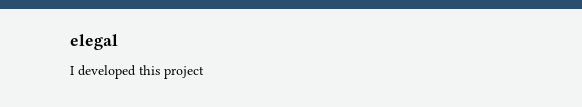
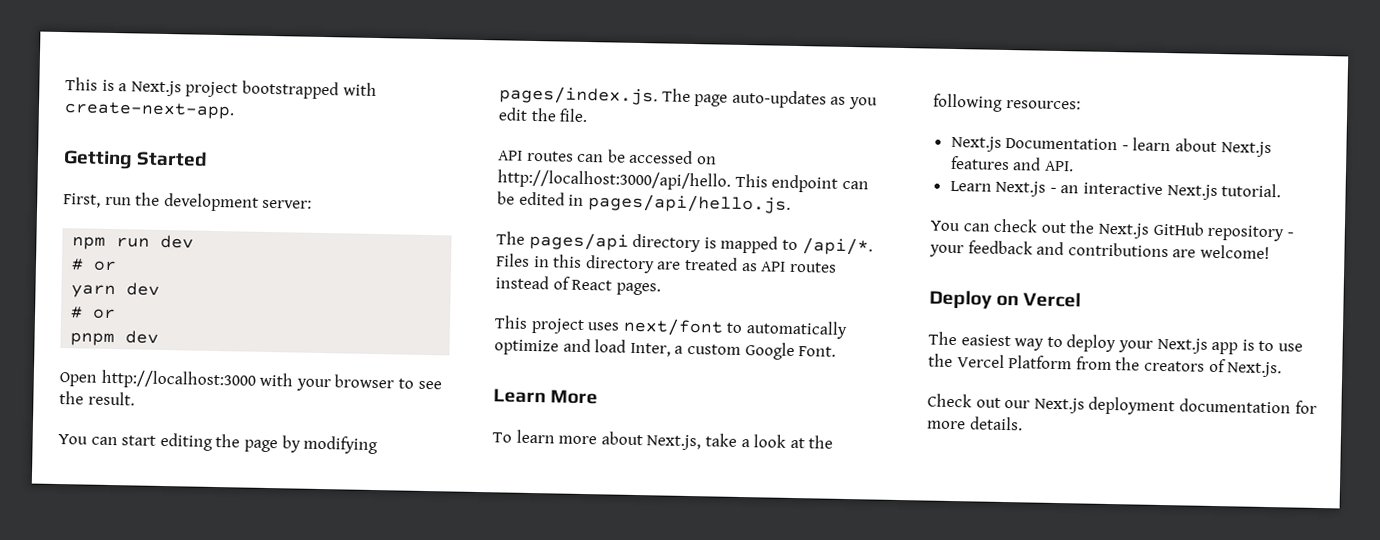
- elegal
- I developed this project
+ This is a Next.js project bootstrapped with create-next-app.
+ Getting Started
+ First, run the development server:
+ npm run dev
+ # or
+ yarn dev
+ # or
+ pnpm dev
+ Open http://localhost:3000 with your browser to see the result.
+ You can start editing the page by modifying pages/index.js. The page auto-updates as you edit the file.
+ API routes can be accessed on http://localhost:3000/api/hello. This endpoint can be edited in pages/api/hello.js.
+ The pages/api directory is mapped to /api/*. Files in this directory are treated as API routes instead of React pages.
+ This project uses next/font to automatically optimize and load Inter, a custom Google Font.
+ Learn More
+ To learn more about Next.js, take a look at the following resources:
+ Next.js Documentation - learn about Next.js features and API.
+ Learn Next.js - an interactive Next.js tutorial.
+ You can check out the Next.js GitHub repository - your feedback and contributions are welcome!
+ Deploy on Vercel
+ The easiest way to deploy your Next.js app is to use the Vercel Platform from the creators of Next.js.
+ Check out our Next.js deployment documentation for more details.

